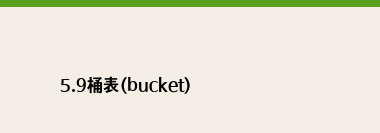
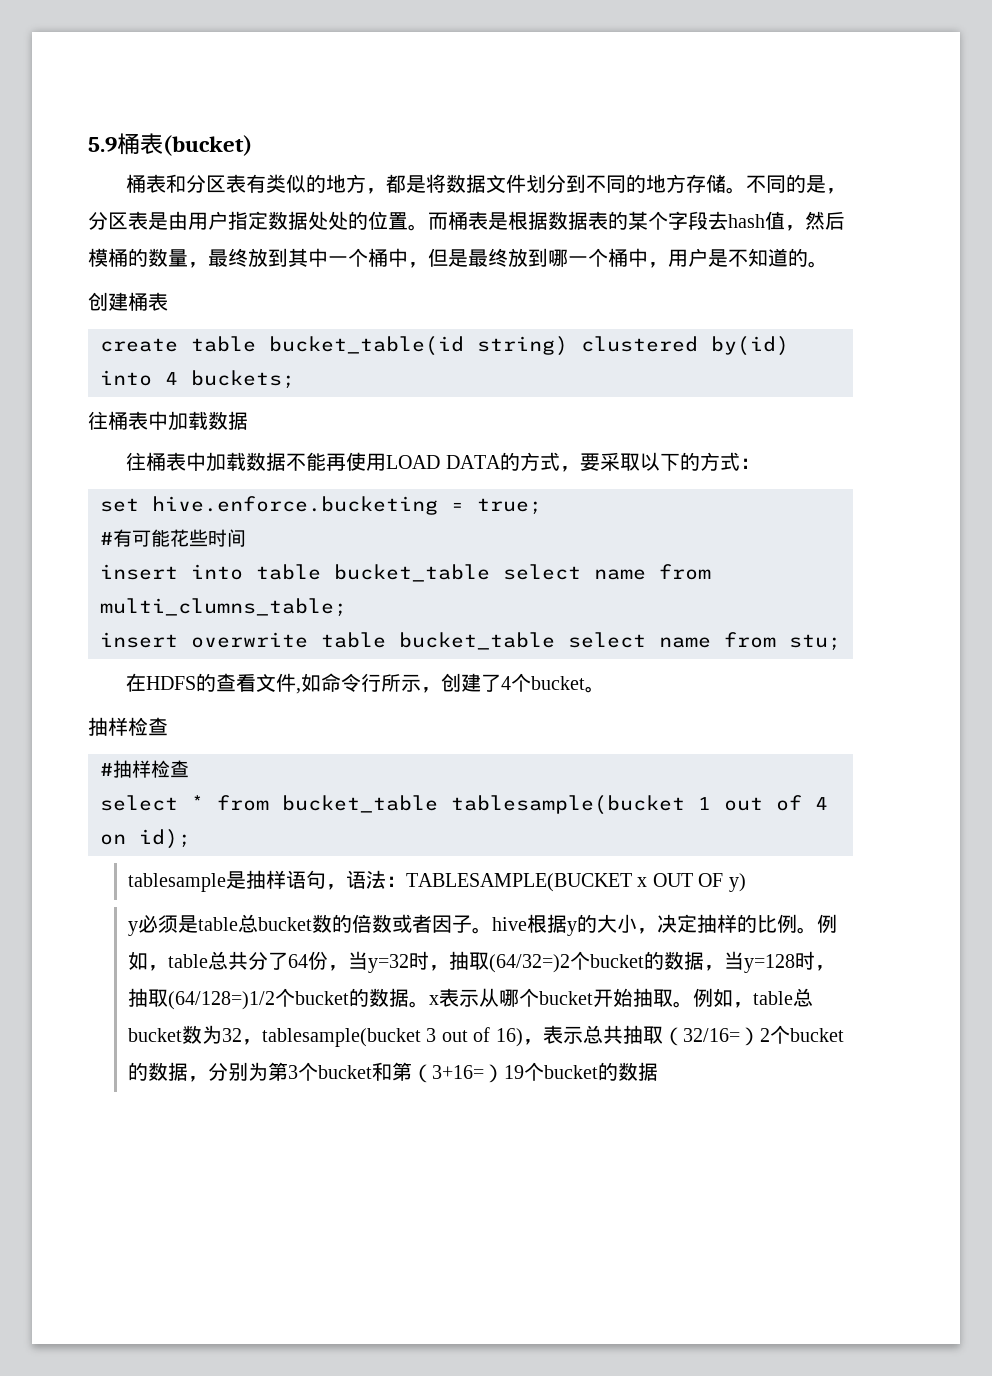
+ 桶表和分区表有类似的地方，都是将数据文件划分到不同的地方存储。不同的是，分区表是由用户指定数据处处的位置。而桶表是根据数据表的某个字段去hash值，然后模桶的数量，最终放到其中一个桶中，但是最终放到哪一个桶中，用户是不知道的。
+ 创建桶表
+ create table bucket_table(id string) clustered by(id) into 4 buckets;
+ 往桶表中加载数据
+ 往桶表中加载数据不能再使用LOAD DATA的方式，要采取以下的方式：
+ set hive.enforce.bucketing = true;
+ #有可能花些时间
+ insert into table bucket_table select name from multi_clumns_table;
+ insert overwrite table bucket_table select name from stu;
+ 在HDFS的查看文件,如命令行所示，创建了4个bucket。
+ 抽样检查
+ #抽样检查
+ select * from bucket_table tablesample(bucket 1 out of 4 on id);
+ tablesample是抽样语句，语法：TABLESAMPLE(BUCKET x OUT OF y)
+ y必须是table总bucket数的倍数或者因子。hive根据y的大小，决定抽样的比例。例如，table总共分了64份，当y=32时，抽取(64/32=)2个bucket的数据，当y=128时，抽取(64/128=)1/2个bucket的数据。x表示从哪个bucket开始抽取。例如，table总bucket数为32，tablesample(bucket 3 out of 16)，表示总共抽取（32/16=）2个bucket的数据，分别为第3个bucket和第（3+16=）19个bucket的数据

